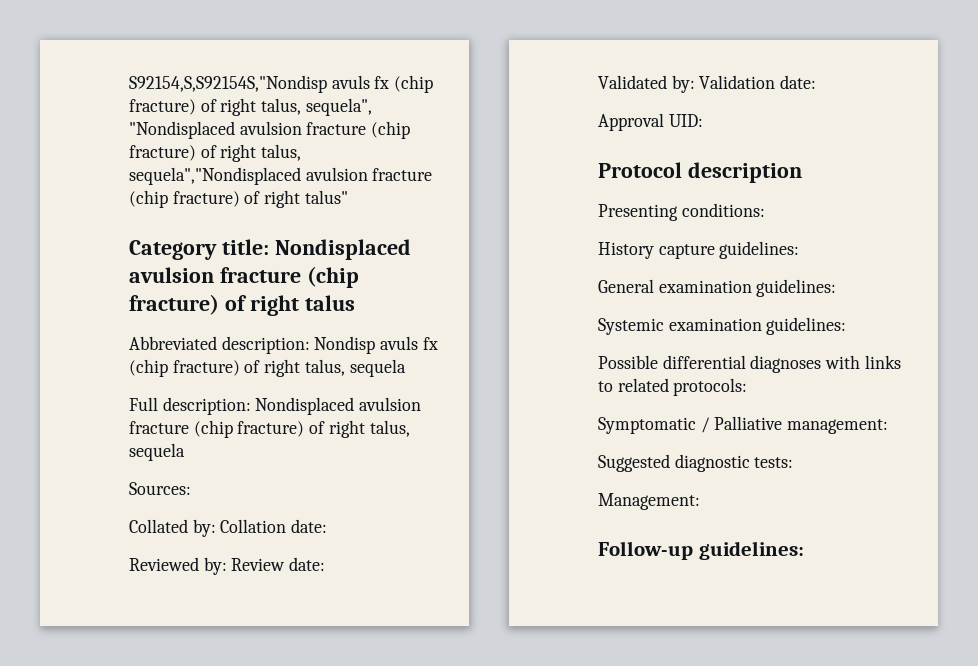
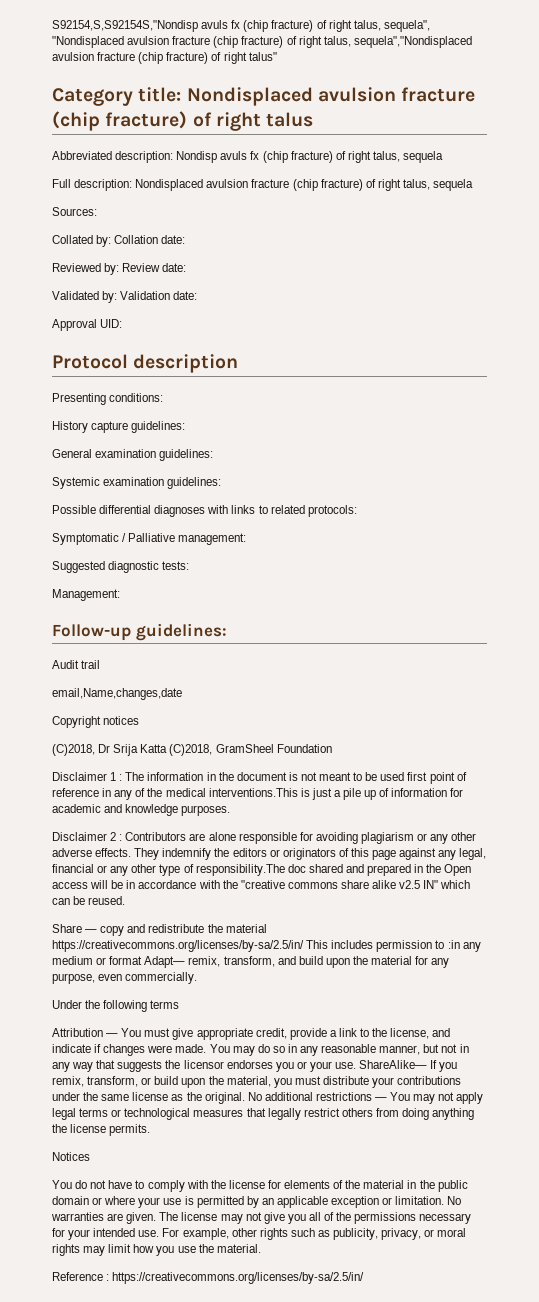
+ Audit trail
+ email,Name,changes,date
+ Copyright notices
+ (C)2018, Dr Srija Katta (C)2018, GramSheel Foundation
+ Disclaimer 1 : The information in the document is not meant to be used first point of reference in any of the medical interventions.This is just a pile up of information for academic and knowledge purposes.
+ Disclaimer 2 : Contributors are alone responsible for avoiding plagiarism or any other adverse effects. They indemnify the editors or originators of this page against any legal, financial or any other type of responsibility.The doc shared and prepared in the Open access will be in accordance with the "creative commons share alike v2.5 IN" which can be reused.
+ Share — copy and redistribute the material https://creativecommons.org/licenses/by-sa/2.5/in/ This includes permission to :in any medium or format Adapt— remix, transform, and build upon the material for any purpose, even commercially.
+ Under the following terms
+ Attribution — You must give appropriate credit, provide a link to the license, and indicate if changes were made. You may do so in any reasonable manner, but not in any way that suggests the licensor endorses you or your use. ShareAlike— If you remix, transform, or build upon the material, you must distribute your contributions under the same license as the original. No additional restrictions — You may not apply legal terms or technological measures that legally restrict others from doing anything the license permits.
+ Notices
+ You do not have to comply with the license for elements of the material in the public domain or where your use is permitted by an applicable exception or limitation. No warranties are given. The license may not give you all of the permissions necessary for your intended use. For example, other rights such as publicity, privacy, or moral rights may limit how you use the material.
+ Reference : https://creativecommons.org/licenses/by-sa/2.5/in/

